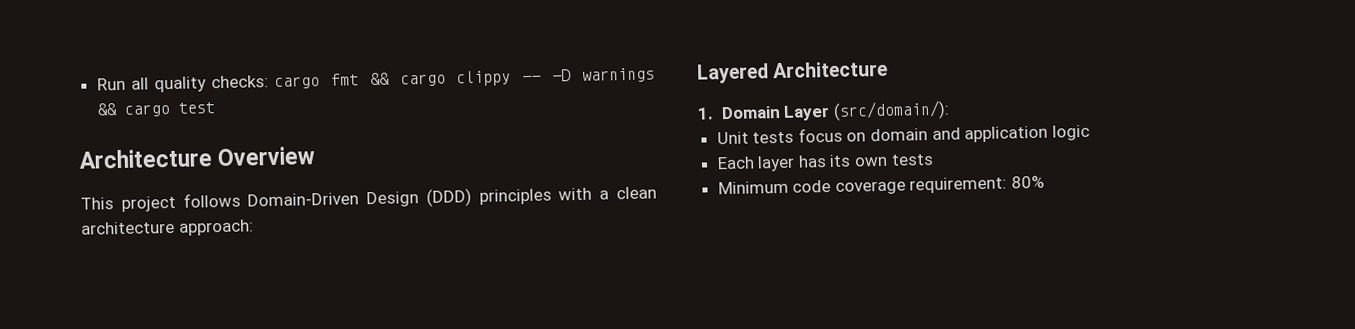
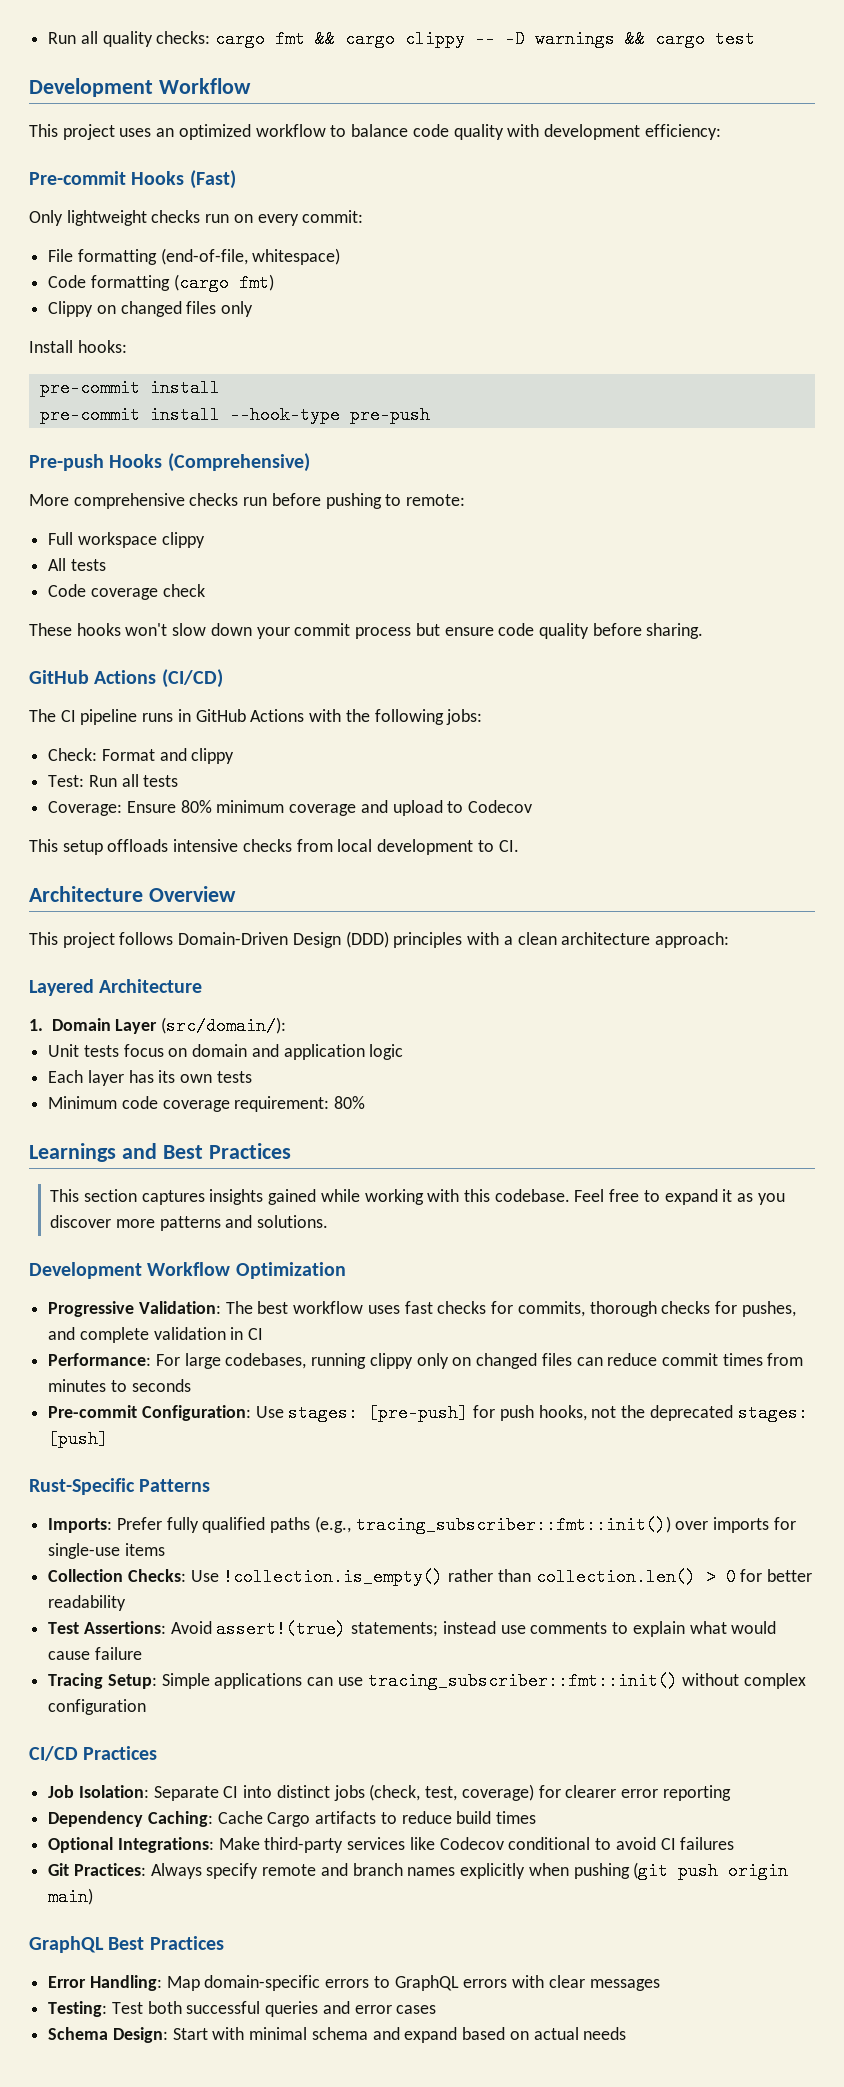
  Run all quality checks: cargo fmt && cargo clippy -- -D warnings && cargo test
+ Development Workflow
+ This project uses an optimized workflow to balance code quality with development efficiency:
+ Pre-commit Hooks (Fast)
+ Only lightweight checks run on every commit:
+ File formatting (end-of-file, whitespace)
+ Code formatting (cargo fmt)
+ Clippy on changed files only
+ Install hooks:
+ pre-commit install
+ pre-commit install --hook-type pre-push
+ Pre-push Hooks (Comprehensive)
+ More comprehensive checks run before pushing to remote:
+ Full workspace clippy
+ All tests
+ Code coverage check
+ These hooks won't slow down your commit process but ensure code quality before sharing.
+ GitHub Actions (CI/CD)
+ The CI pipeline runs in GitHub Actions with the following jobs:
+ Check: Format and clippy
+ Test: Run all tests
+ Coverage: Ensure 80% minimum coverage and upload to Codecov
+ This setup offloads intensive checks from local development to CI.
+ Learnings and Best Practices
+ This section captures insights gained while working with this codebase. Feel free to expand it as you discover more patterns and solutions.
+ Development Workflow Optimization
+ Progressive Validation: The best workflow uses fast checks for commits, thorough checks for pushes, and complete validation in CI
+ Performance: For large codebases, running clippy only on changed files can reduce commit times from minutes to seconds
+ Pre-commit Configuration: Use stages: [pre-push] for push hooks, not the deprecated stages: [push]
+ Rust-Specific Patterns
+ Imports: Prefer fully qualified paths (e.g., tracing_subscriber::fmt::init()) over imports for single-use items
+ Collection Checks: Use !collection.is_empty() rather than collection.len() > 0 for better readability
+ Test Assertions: Avoid assert!(true) statements; instead use comments to explain what would cause failure
+ Tracing Setup: Simple applications can use tracing_subscriber::fmt::init() without complex configuration
+ CI/CD Practices
+ Job Isolation: Separate CI into distinct jobs (check, test, coverage) for clearer error reporting
+ Dependency Caching: Cache Cargo artifacts to reduce build times
+ Optional Integrations: Make third-party services like Codecov conditional to avoid CI failures
+ Git Practices: Always specify remote and branch names explicitly when pushing (git push origin main)
+ GraphQL Best Practices
+ Error Handling: Map domain-specific errors to GraphQL errors with clear messages
+ Testing: Test both successful queries and error cases
+ Schema Design: Start with minimal schema and expand based on actual needs

